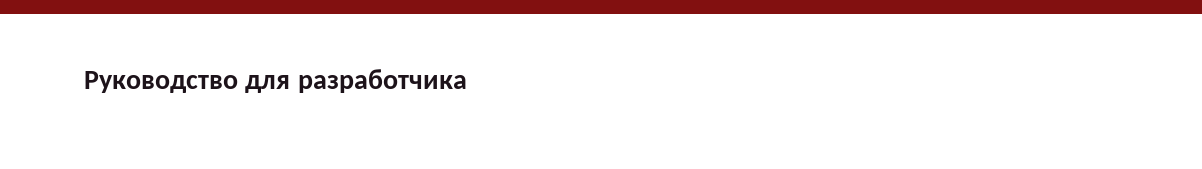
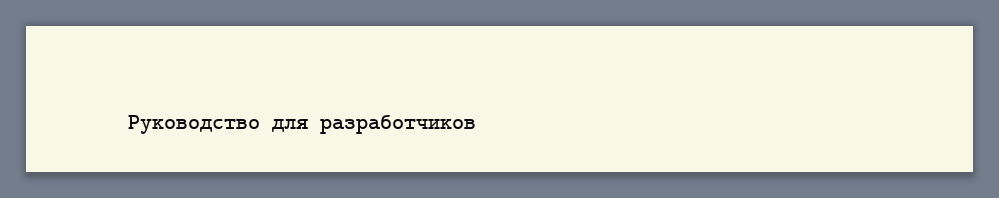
- Руководство для разработчика
+ Руководство для разработчиков

